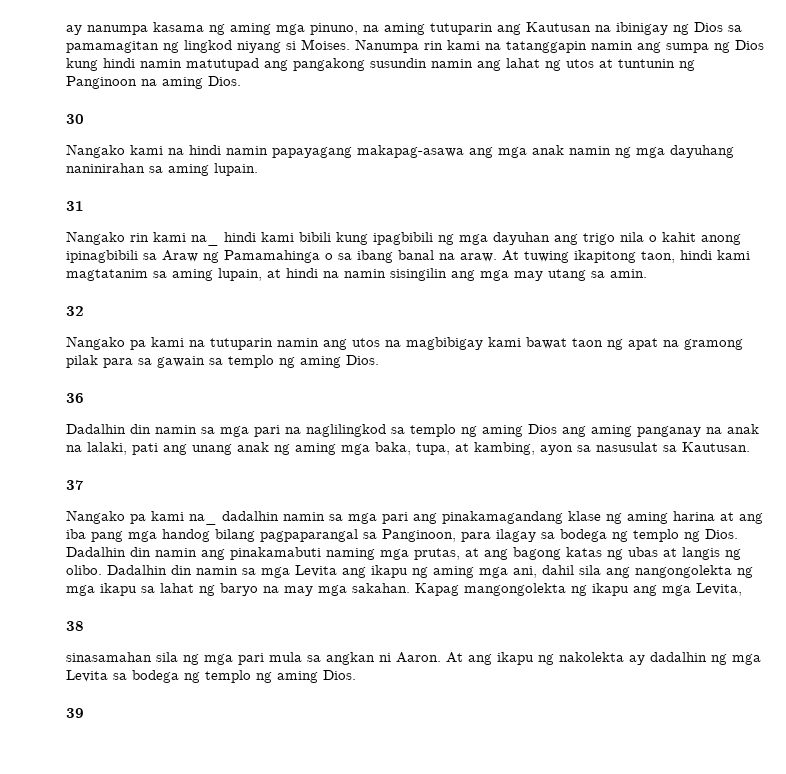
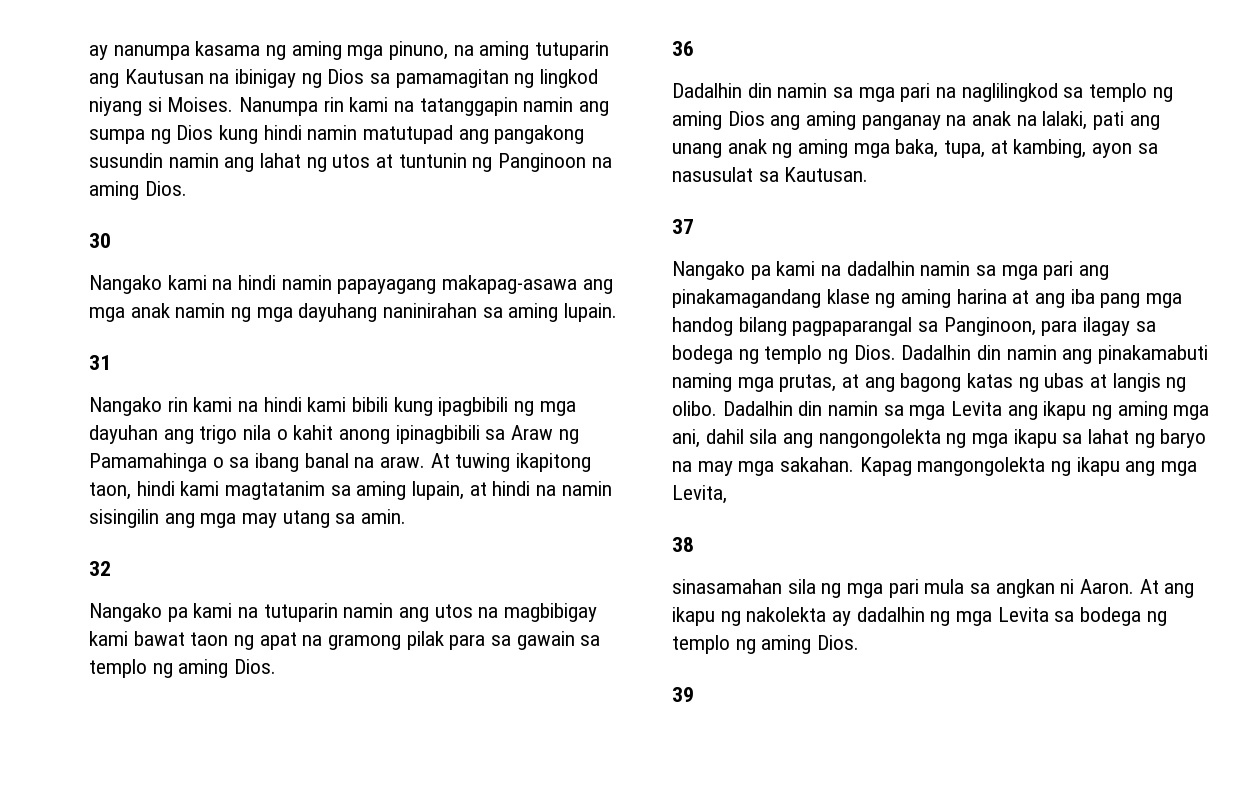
- Nangako rin kami na_ hindi kami bibili kung ipagbibili ng mga dayuhan ang trigo nila o kahit anong ipinagbibili sa Araw ng Pamamahinga o sa ibang banal na araw.
+ Nangako rin kami na hindi kami bibili kung ipagbibili ng mga dayuhan ang trigo nila o kahit anong ipinagbibili sa Araw ng Pamamahinga o sa ibang banal na araw.
- Nangako pa kami na_ dadalhin namin sa mga pari ang pinakamagandang klase ng aming harina at ang iba pang mga handog bilang pagpaparangal sa Panginoon, para ilagay sa bodega ng templo ng Dios.
+ Nangako pa kami na dadalhin namin sa mga pari ang pinakamagandang klase ng aming harina at ang iba pang mga handog bilang pagpaparangal sa Panginoon, para ilagay sa bodega ng templo ng Dios.

